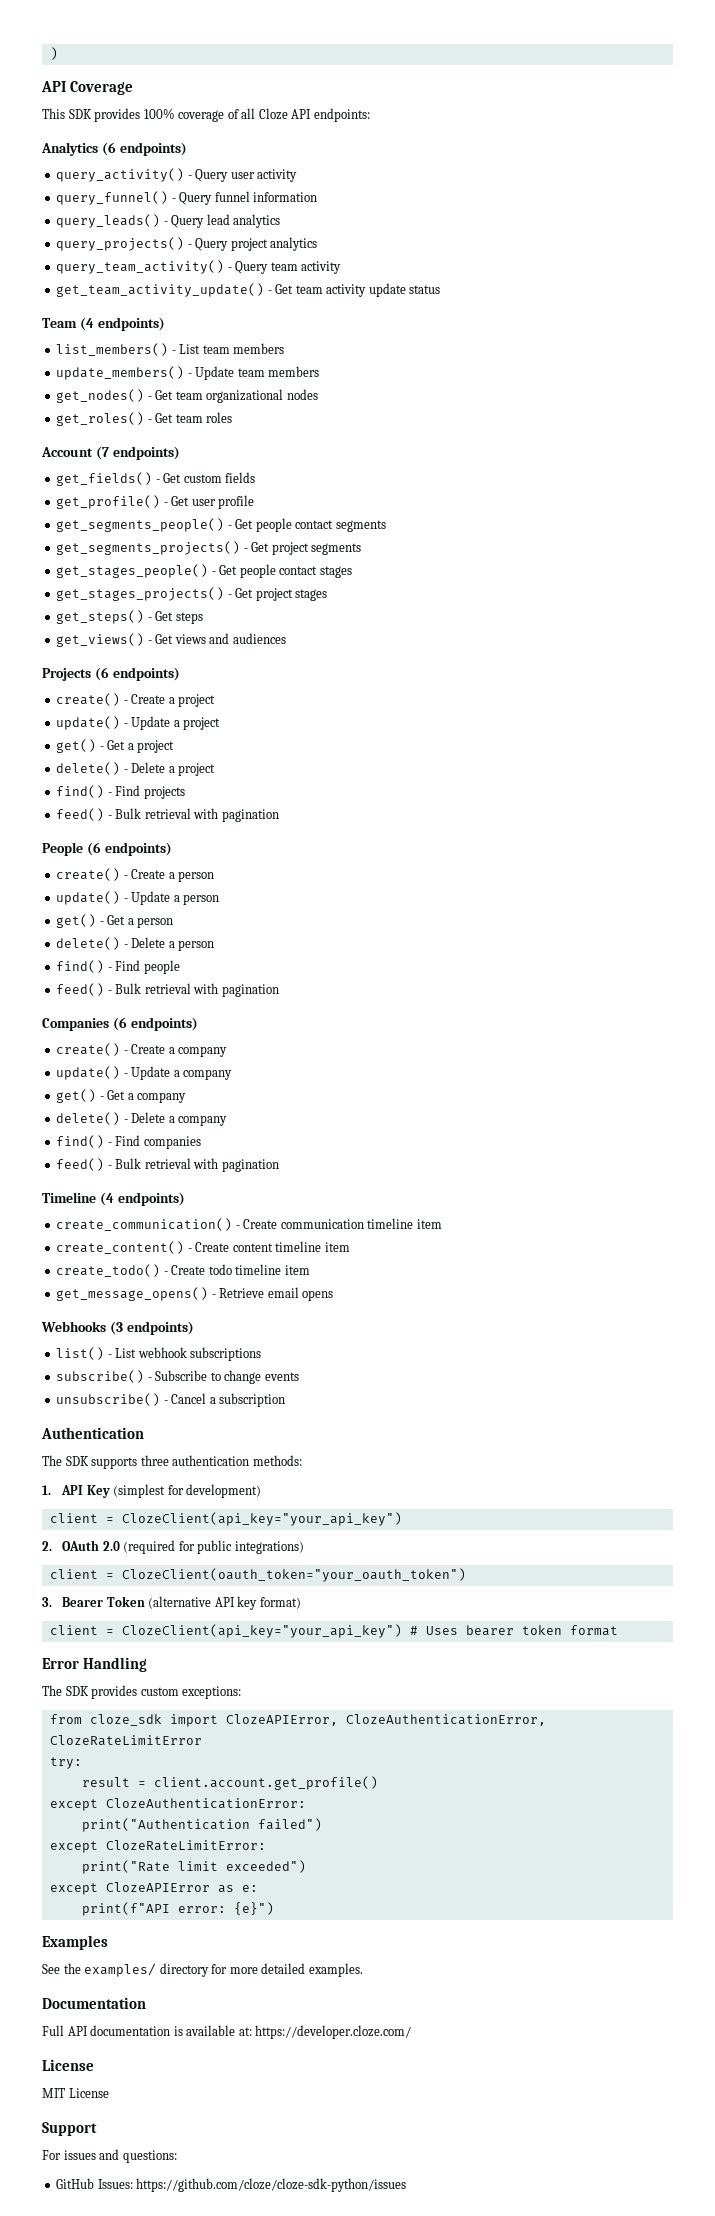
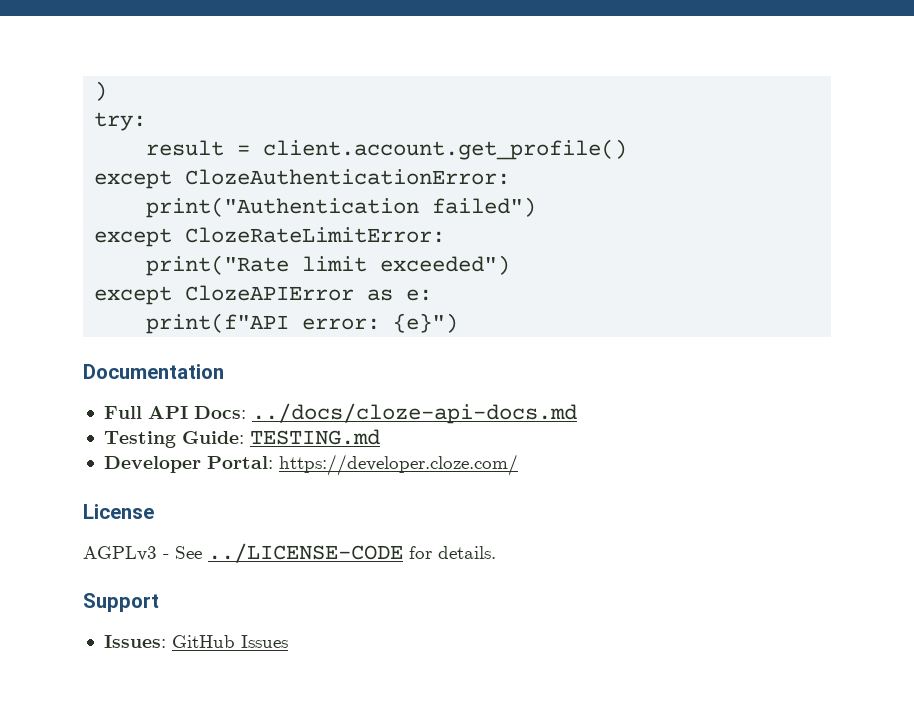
- API Coverage
- This SDK provides 100% coverage of all Cloze API endpoints:
- Analytics (6 endpoints)
- query_activity() - Query user activity
- query_funnel() - Query funnel information
- query_leads() - Query lead analytics
- query_projects() - Query project analytics
- query_team_activity() - Query team activity
- get_team_activity_update() - Get team activity update status
- Team (4 endpoints)
- list_members() - List team members
- update_members() - Update team members
- get_nodes() - Get team organizational nodes
- get_roles() - Get team roles
- Account (7 endpoints)
- get_fields() - Get custom fields
- get_profile() - Get user profile
- get_segments_people() - Get people contact segments
- get_segments_projects() - Get project segments
- get_stages_people() - Get people contact stages
- get_stages_projects() - Get project stages
- get_steps() - Get steps
- get_views() - Get views and audiences
- Projects (6 endpoints)
- create() - Create a project
- update() - Update a project
- get() - Get a project
- delete() - Delete a project
- find() - Find projects
- feed() - Bulk retrieval with pagination
- People (6 endpoints)
- create() - Create a person
- update() - Update a person
- get() - Get a person
- delete() - Delete a person
- find() - Find people
- feed() - Bulk retrieval with pagination
- Companies (6 endpoints)
- create() - Create a company
- update() - Update a company
- get() - Get a company
- delete() - Delete a company
- find() - Find companies
- feed() - Bulk retrieval with pagination
- Timeline (4 endpoints)
- create_communication() - Create communication timeline item
- create_content() - Create content timeline item
- create_todo() - Create todo timeline item
- get_message_opens() - Retrieve email opens
- Webhooks (3 endpoints)
- list() - List webhook subscriptions
- subscribe() - Subscribe to change events
- unsubscribe() - Cancel a subscription
- Authentication
- The SDK supports three authentication methods:
- 1. API Key (simplest for development)
- client = ClozeClient(api_key="your_api_key")
- 2. OAuth 2.0 (required for public integrations)
- client = ClozeClient(oauth_token="your_oauth_token")
- 3. Bearer Token (alternative API key format)
- client = ClozeClient(api_key="your_api_key") # Uses bearer token format
- Error Handling
- The SDK provides custom exceptions:
- from cloze_sdk import ClozeAPIError, ClozeAuthenticationError, ClozeRateLimitError
- Examples
- See the examples/ directory for more detailed examples.
  Documentation
- Full API documentation is available at: https://developer.cloze.com/
+ Full API Docs: ../docs/cloze-api-docs.md
+ Testing Guide: TESTING.md
+ Developer Portal: https://developer.cloze.com/
  License
- MIT License
+ AGPLv3 - See ../LICENSE-CODE for details.
  Support
- For issues and questions:
- GitHub Issues: https://github.com/cloze/cloze-sdk-python/issues
+ Issues: GitHub Issues

